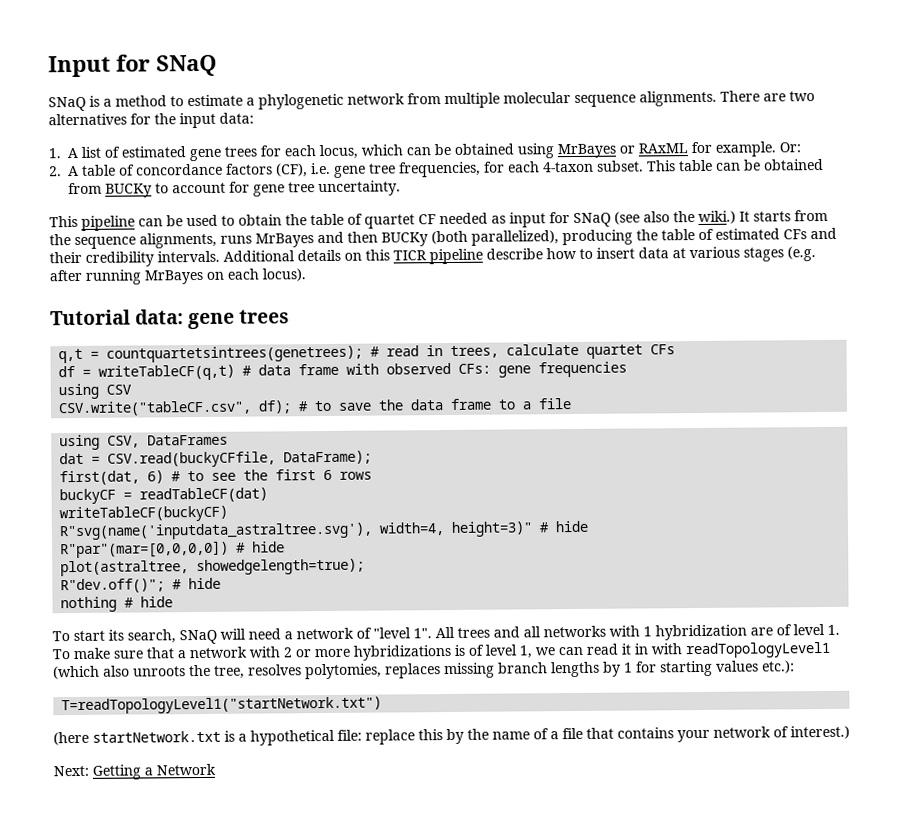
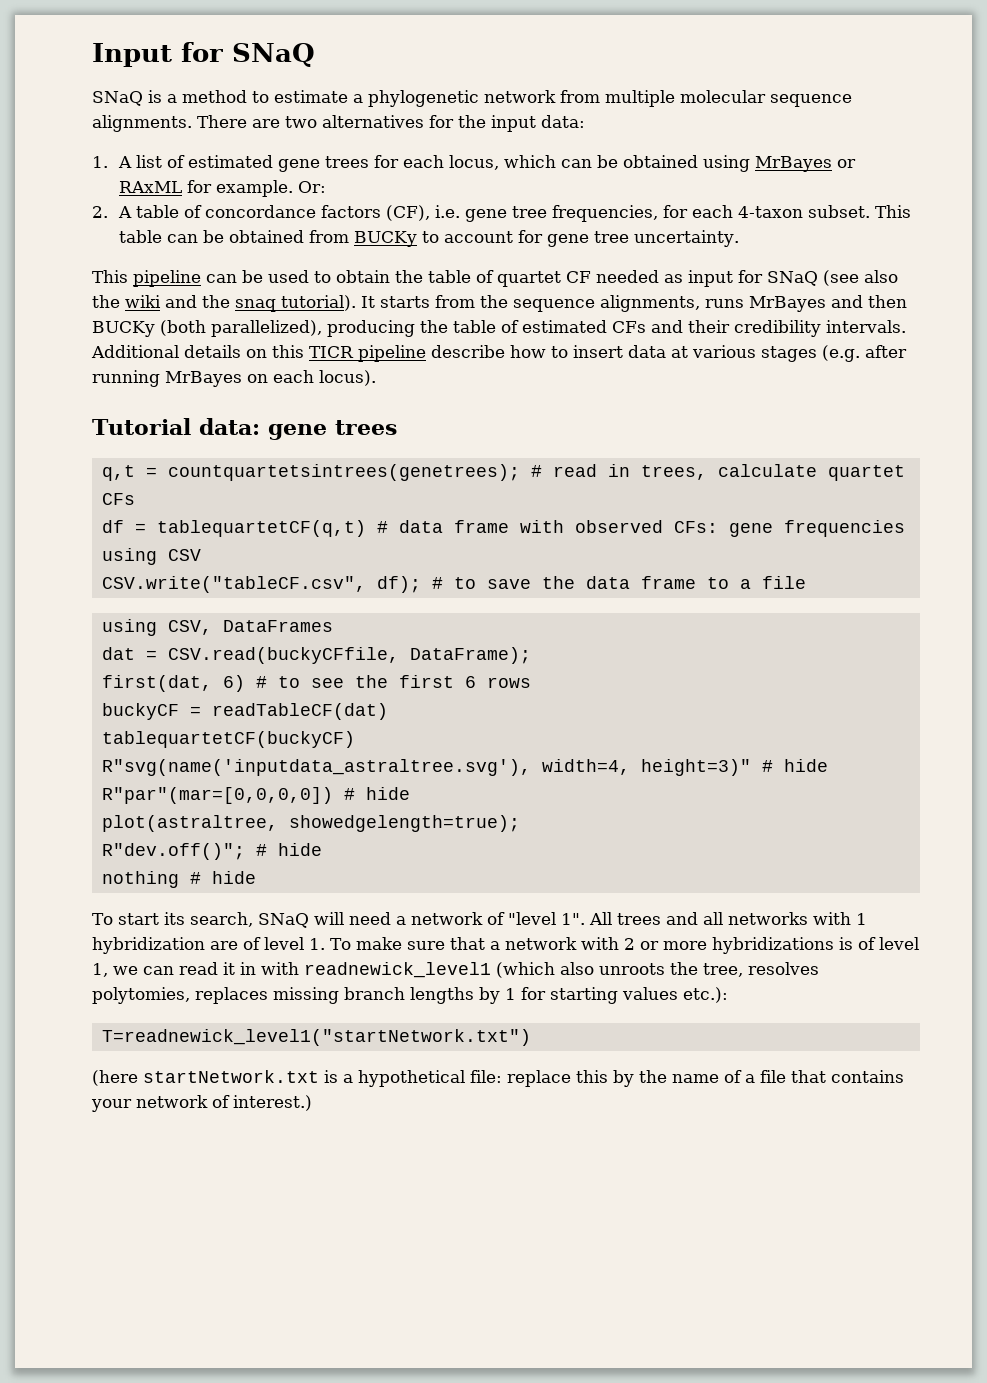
- This pipeline can be used to obtain the table of quartet CF needed as input for SNaQ (see also the wiki.)
+ This pipeline can be used to obtain the table of quartet CF needed as input for SNaQ (see also the wiki and the snaq tutorial).
- df = writeTableCF(q,t) # data frame with observed CFs: gene frequencies
+ df = tablequartetCF(q,t) # data frame with observed CFs: gene frequencies
- writeTableCF(buckyCF)
+ tablequartetCF(buckyCF)
- All trees and all networks with 1 hybridization are of level 1. To make sure that a network with 2 or more hybridizations is of level 1, we can read it in with readTopologyLevel1 (which also unroots the tree, resolves polytomies, replaces missing branch lengths by 1 for starting values etc.):
+ All trees and all networks with 1 hybridization are of level 1. To make sure that a network with 2 or more hybridizations is of level 1, we can read it in with readnewick_level1 (which also unroots the tree, resolves polytomies, replaces missing branch lengths by 1 for starting values etc.):
- T=readTopologyLevel1("startNetwork.txt")
+ T=readnewick_level1("startNetwork.txt")
- Next: Getting a Network

